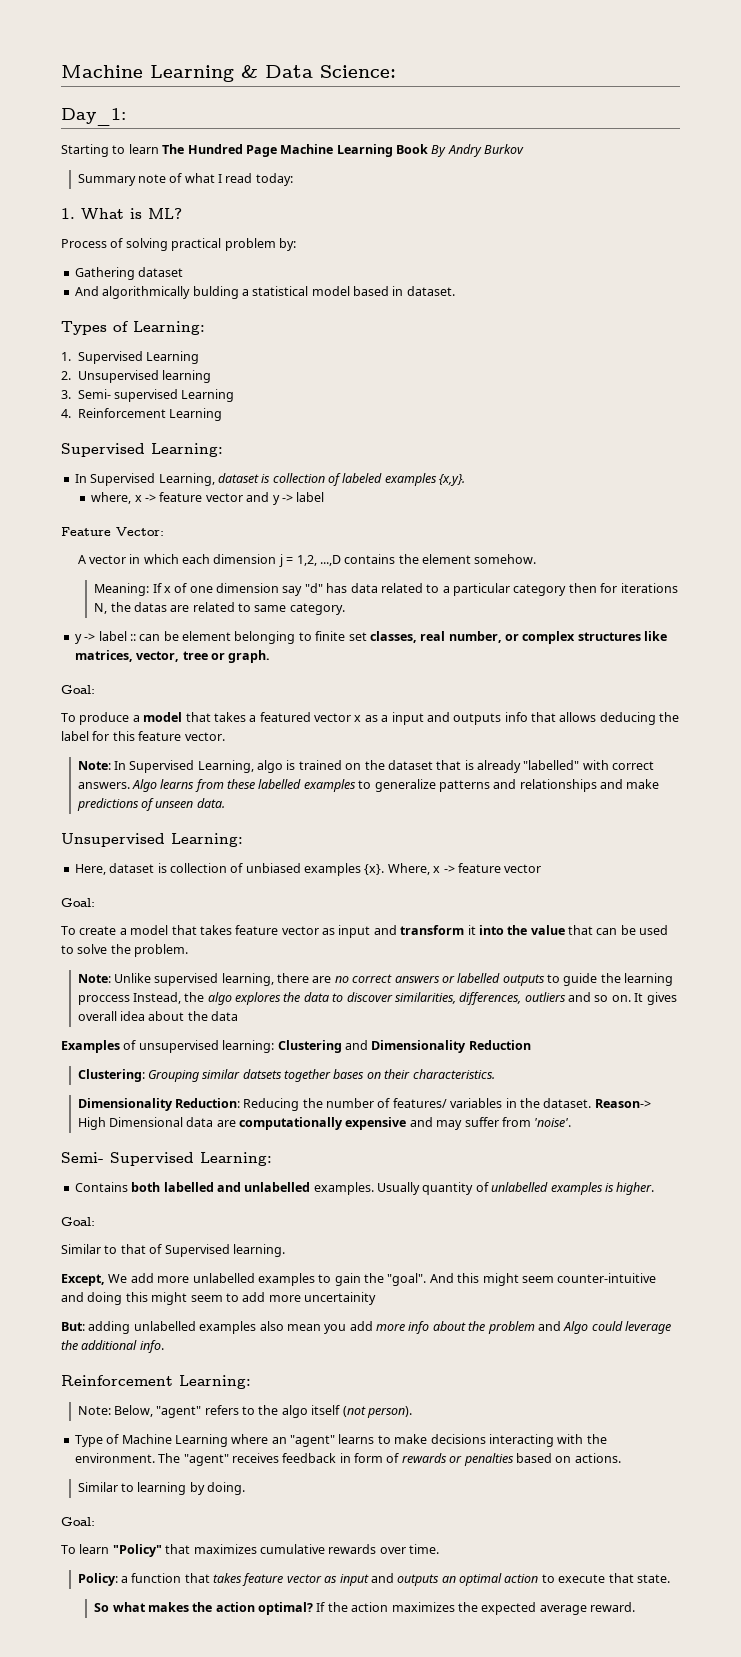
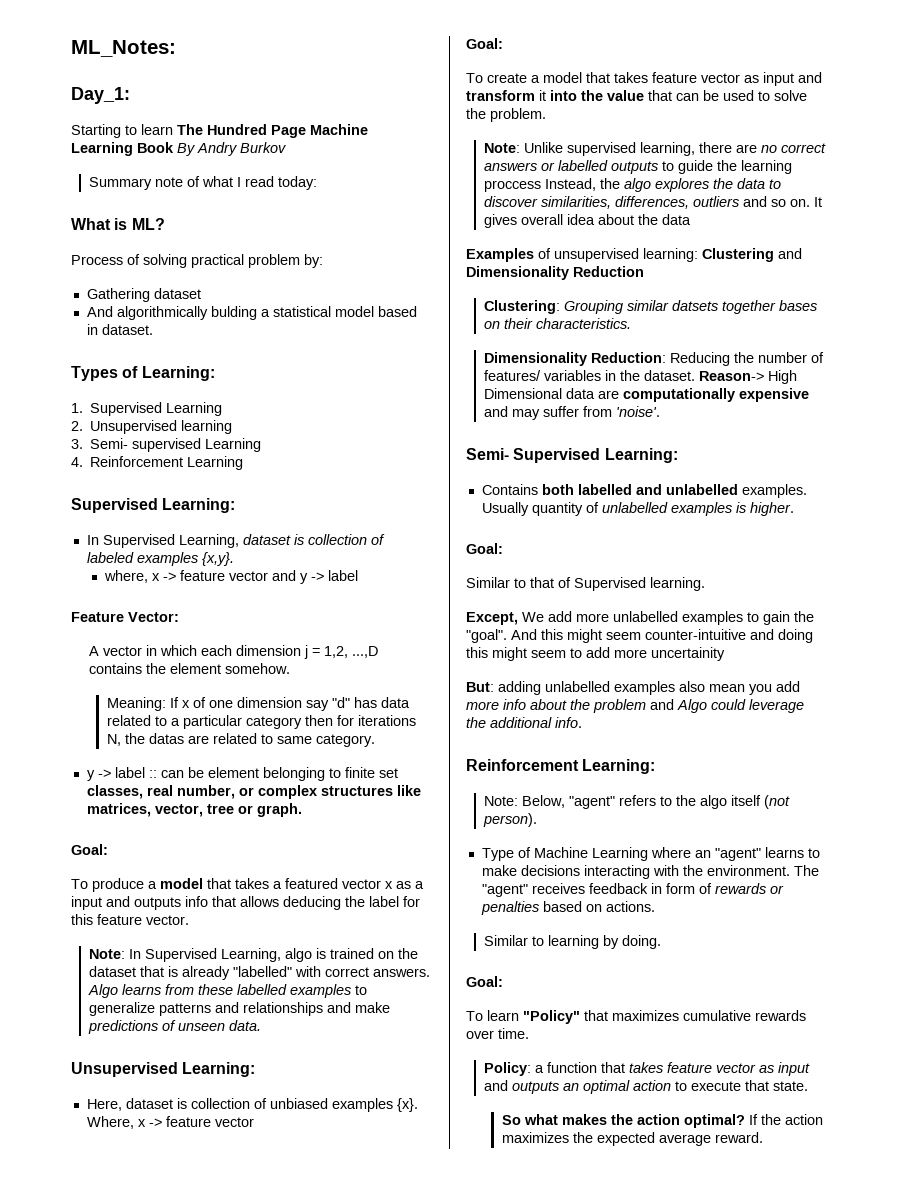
- Machine Learning & Data Science:
+ ML_Notes:
- 1. What is ML?
+ What is ML?

